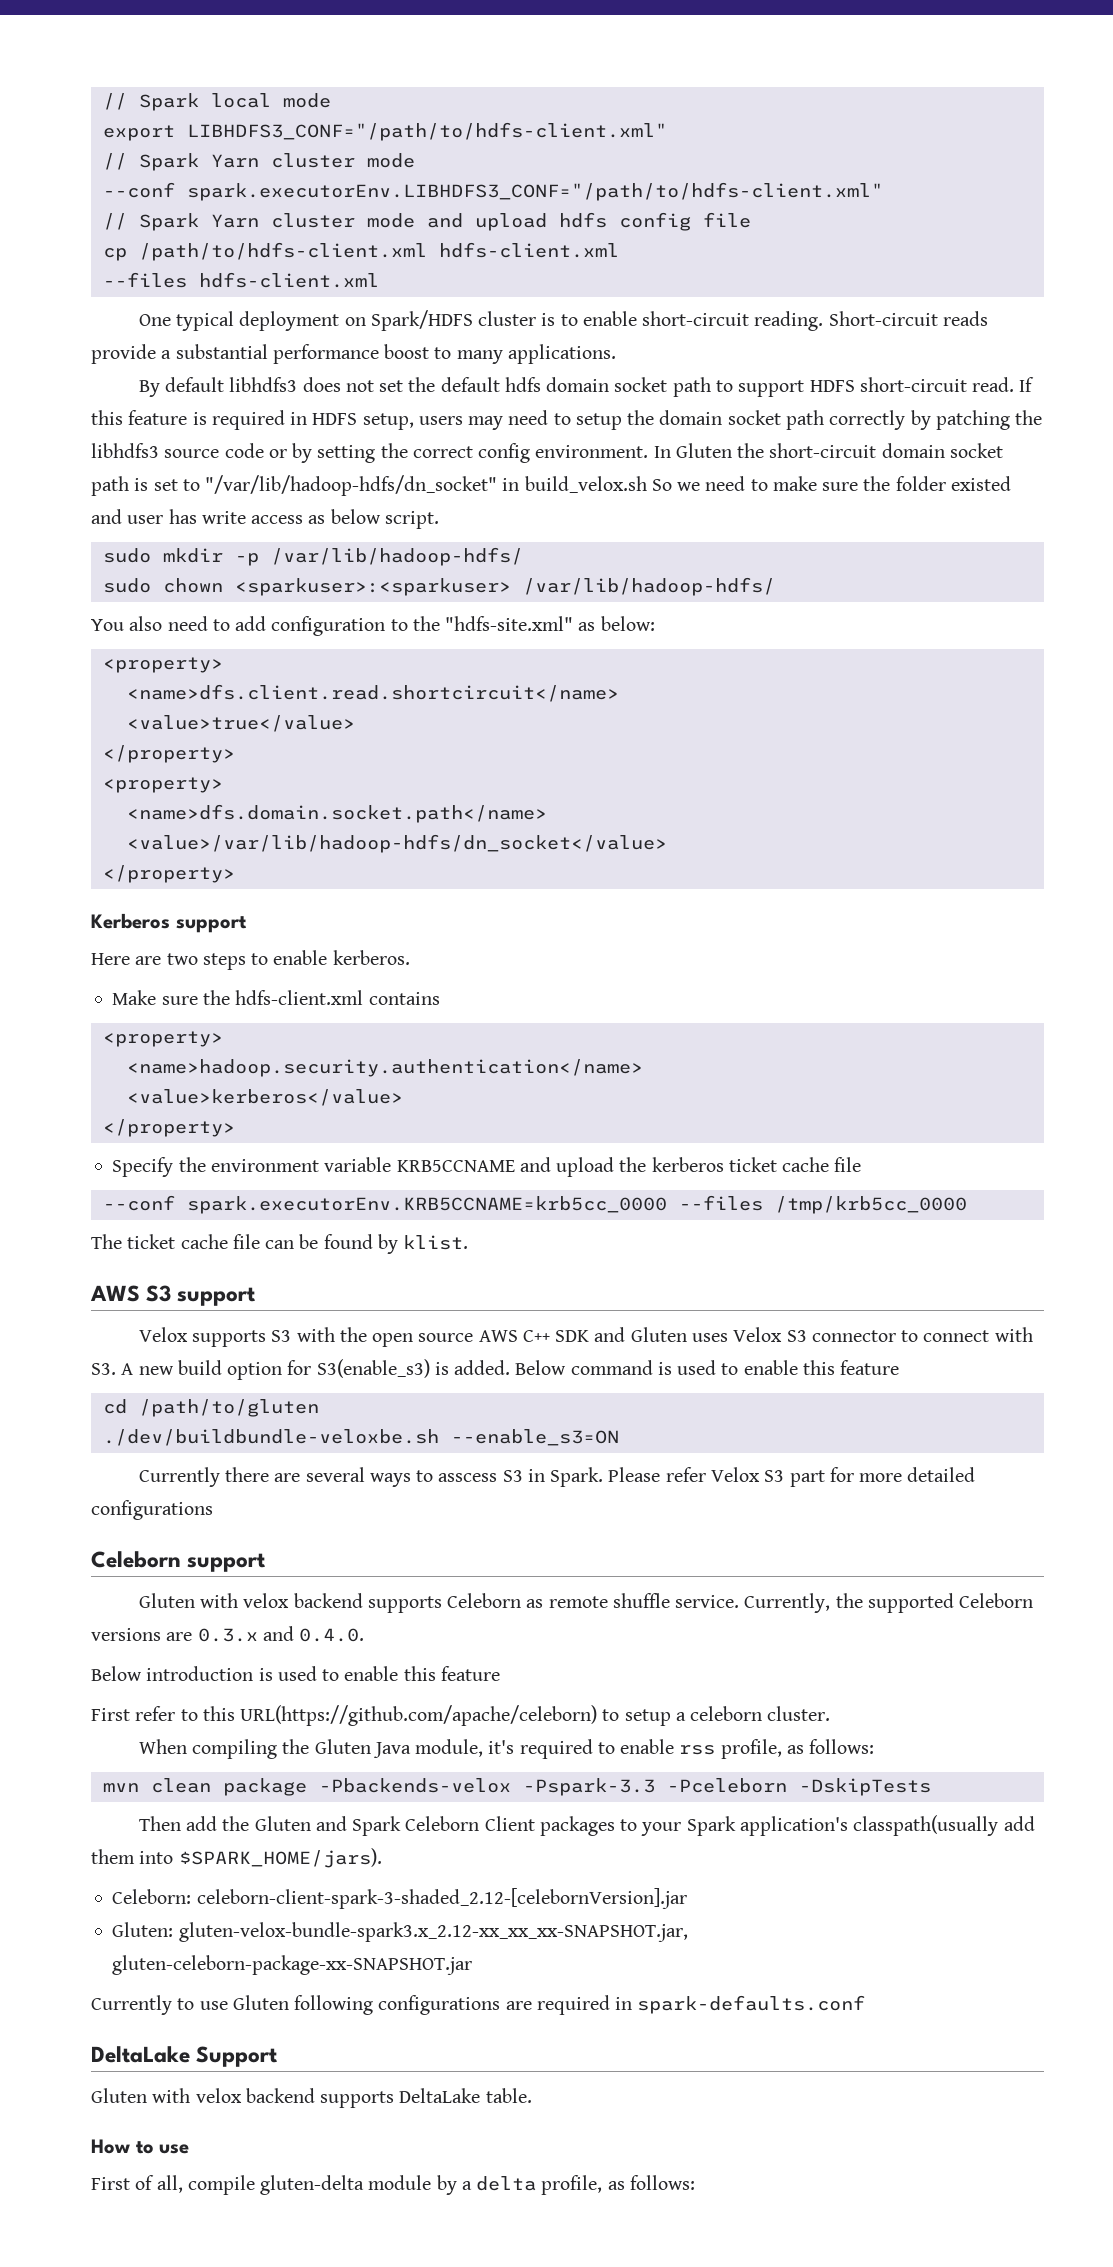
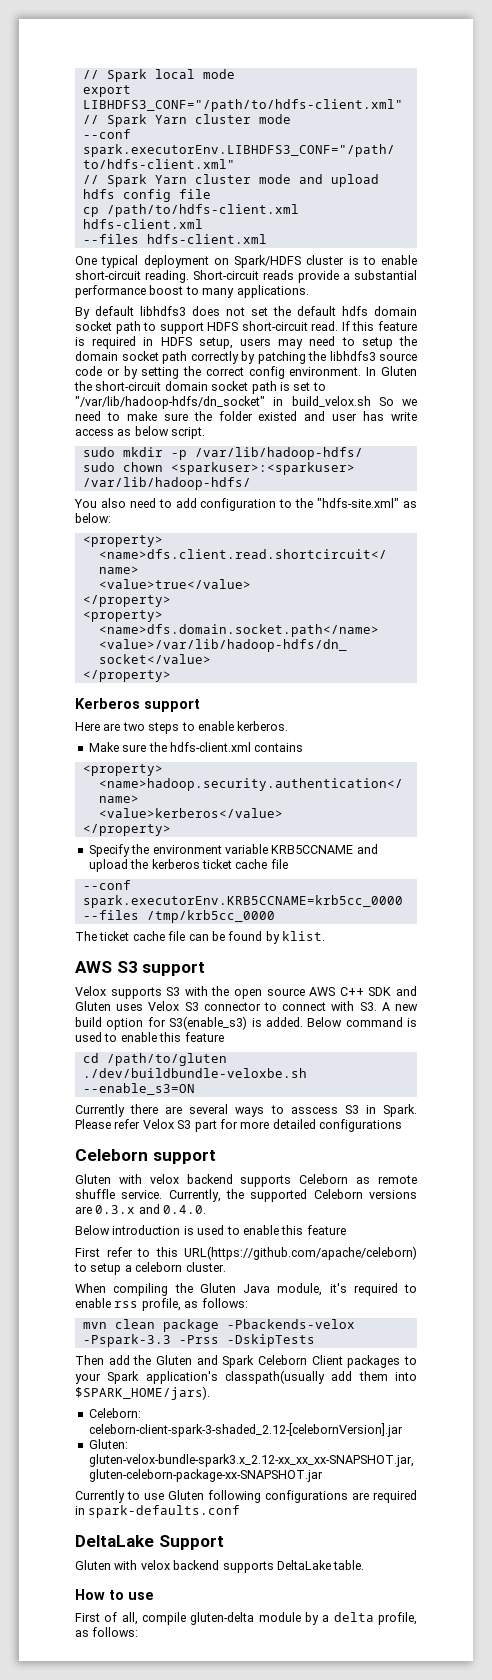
- mvn clean package -Pbackends-velox -Pspark-3.3 -Pceleborn -DskipTests
+ mvn clean package -Pbackends-velox -Pspark-3.3 -Prss -DskipTests

